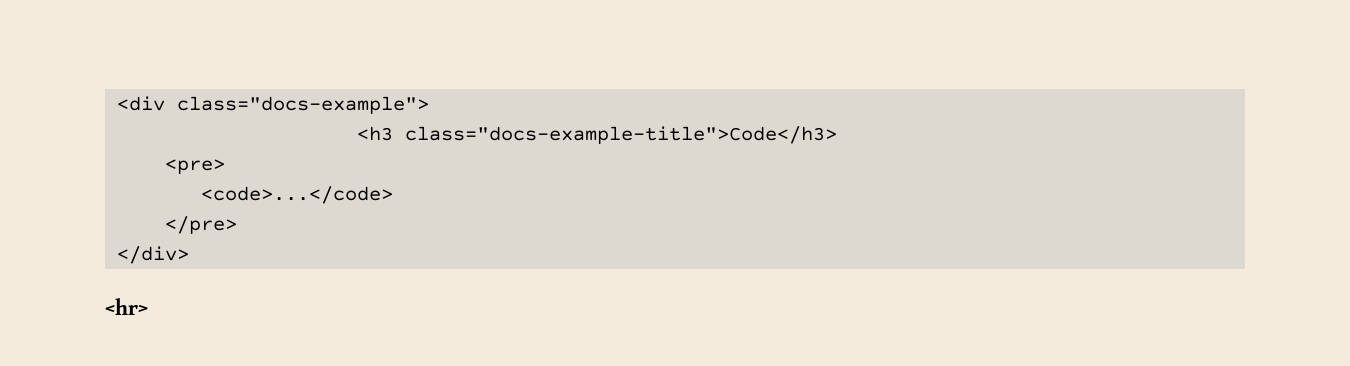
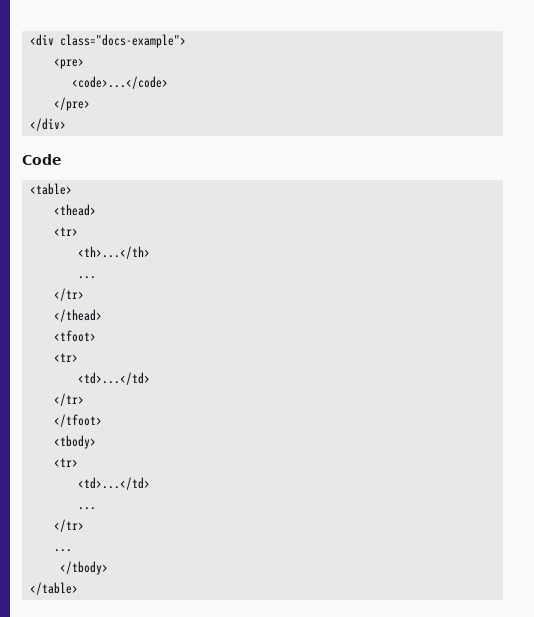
- <h3 class="docs-example-title">Code</h3>
- <hr>
+ Code
+ <table>
+ <thead>
+ <tr>
+ <th>...</th>
+ ...
+ </tr>
+ </thead>
+ <tfoot>
+ <tr>
+ <td>...</td>
+ </tr>
+ </tfoot>
+ <tbody>
+ <tr>
+ <td>...</td>
+ ...
+ </tr>
+ ...
+ </tbody>
+ </table>

